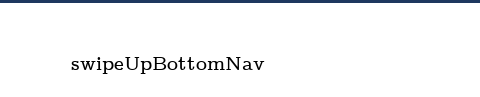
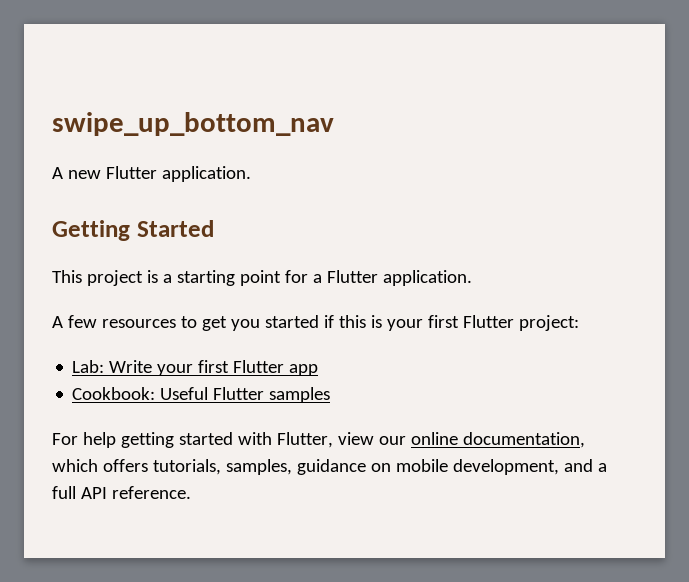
- swipeUpBottomNav
+ swipe_up_bottom_nav
+ A new Flutter application.
+ Getting Started
+ This project is a starting point for a Flutter application.
+ A few resources to get you started if this is your first Flutter project:
+ Lab: Write your first Flutter app
+ Cookbook: Useful Flutter samples
+ For help getting started with Flutter, view our online documentation, which offers tutorials, samples, guidance on mobile development, and a full API reference.

